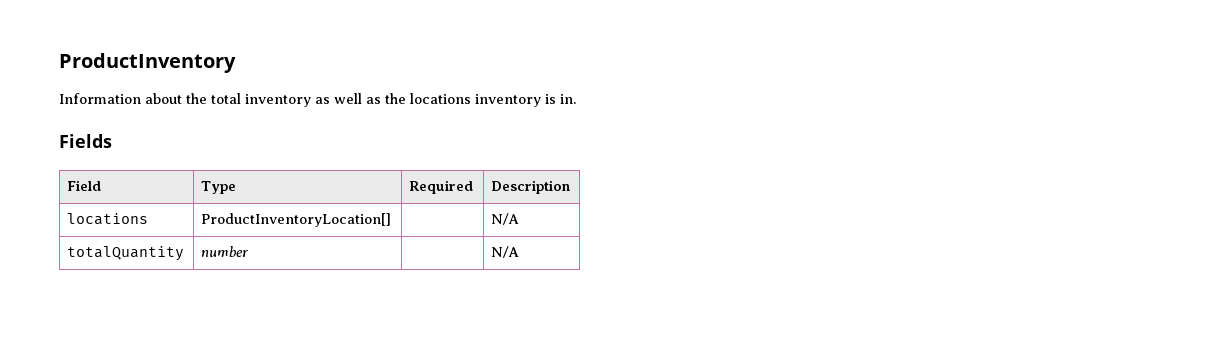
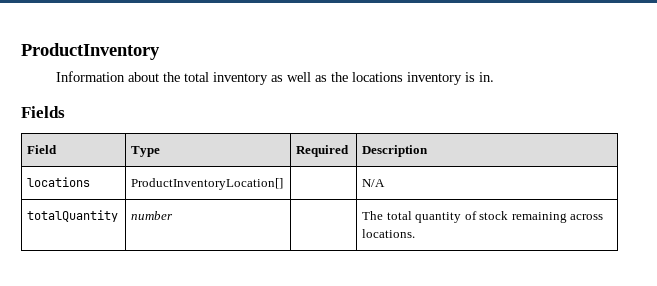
- totalQuantity | number | | N/A
+ totalQuantity | number | | The total quantity of stock remaining across locations.

